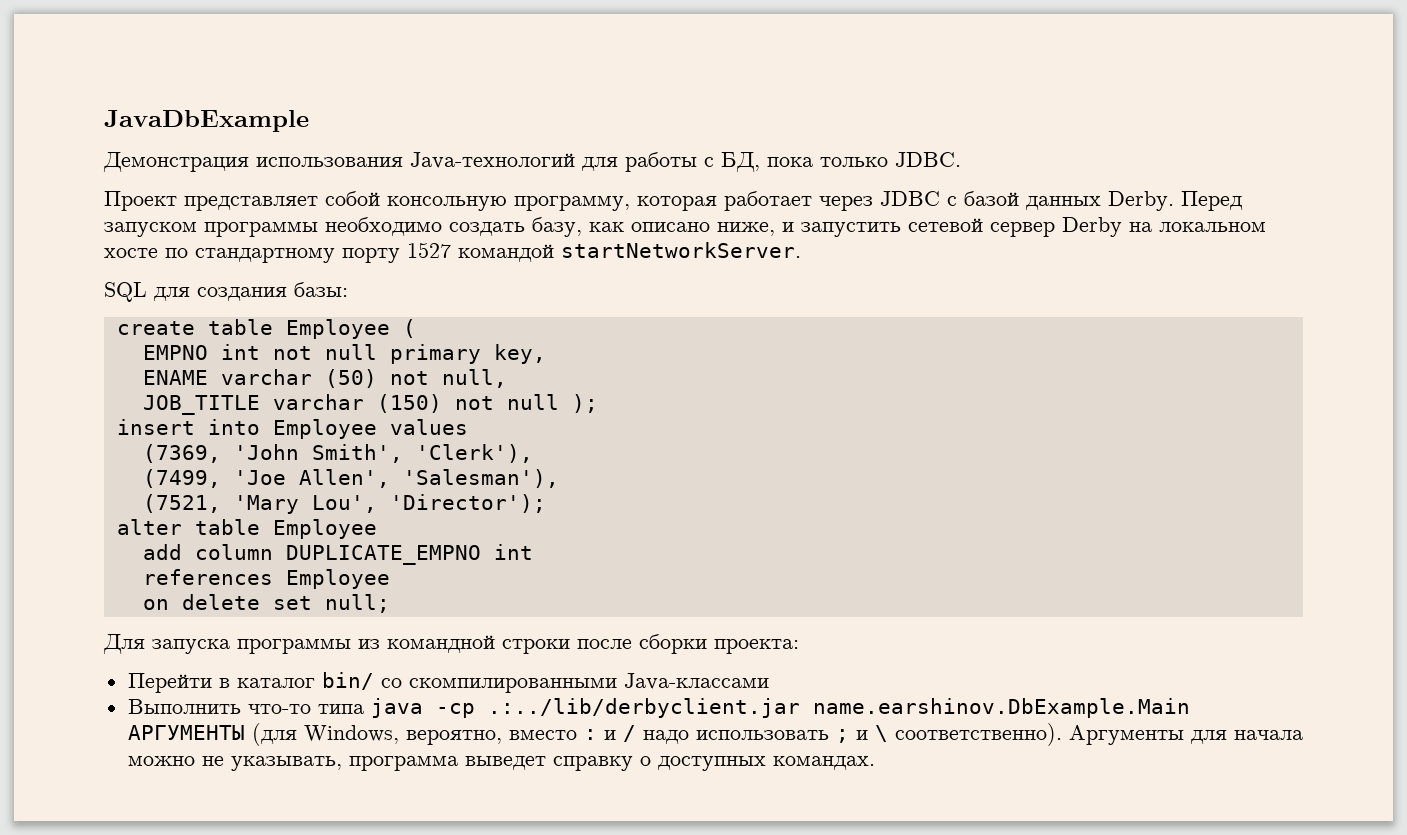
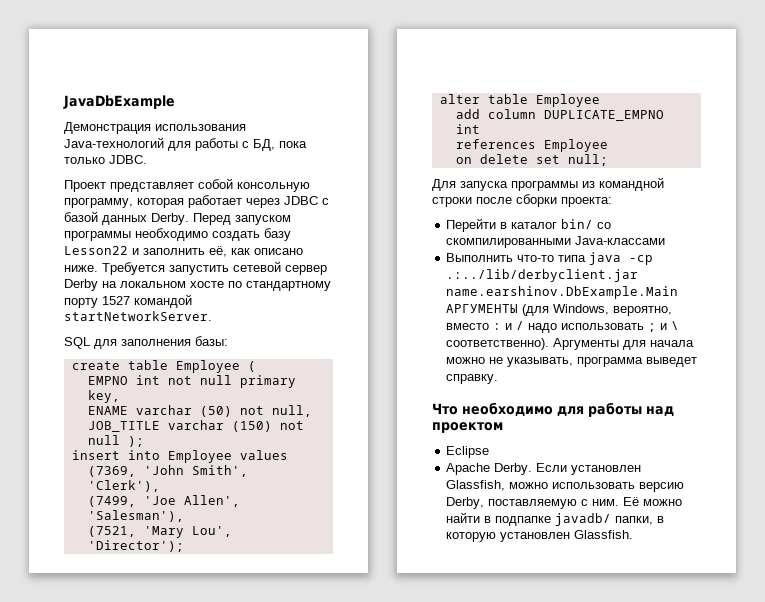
- Перед запуском программы необходимо создать базу, как описано ниже, и запустить сетевой сервер Derby на локальном хосте по стандартному порту 1527 командой startNetworkServer.
+ Перед запуском программы необходимо создать базу Lesson22 и заполнить её, как описано ниже. Требуется запустить сетевой сервер Derby на локальном хосте по стандартному порту 1527 командой startNetworkServer.
- SQL для создания базы:
+ SQL для заполнения базы:
- Аргументы для начала можно не указывать, программа выведет справку о доступных командах.
+ Аргументы для начала можно не указывать, программа выведет справку.
+ Что необходимо для работы над проектом
+ Eclipse
+ Apache Derby. Если установлен Glassfish, можно использовать версию Derby, поставляемую с ним. Её можно найти в подпапке javadb/ папки, в которую установлен Glassfish.

